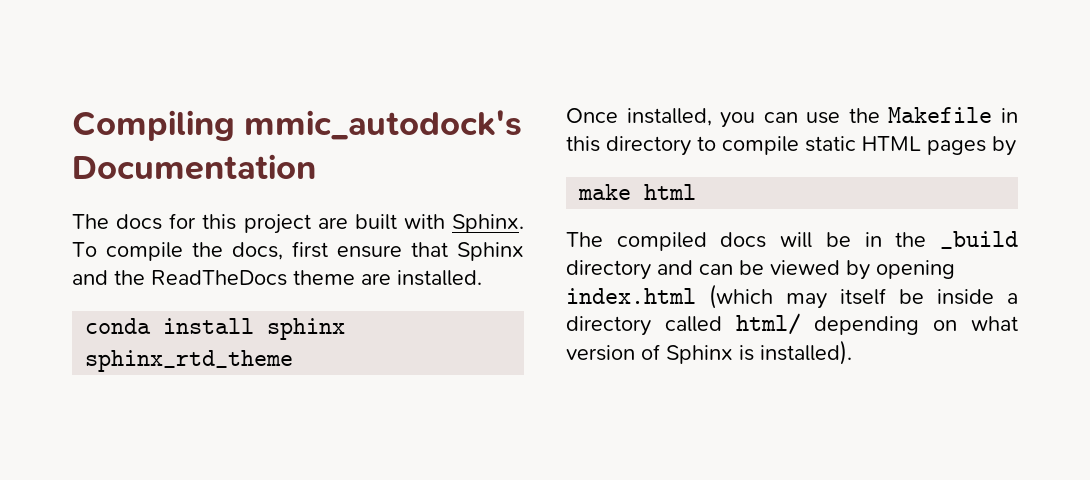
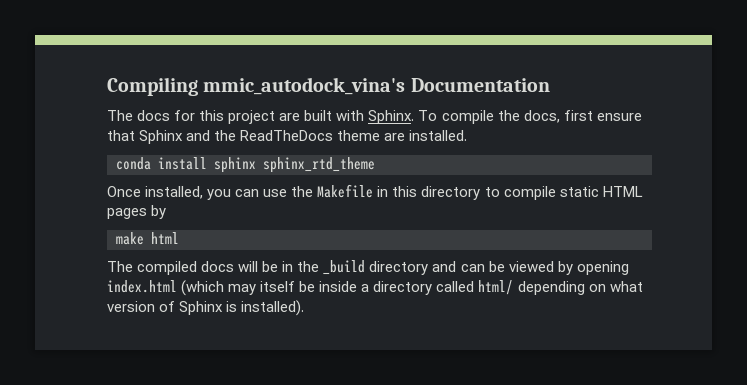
- Compiling mmic_autodock's Documentation
+ Compiling mmic_autodock_vina's Documentation

